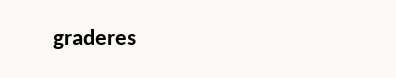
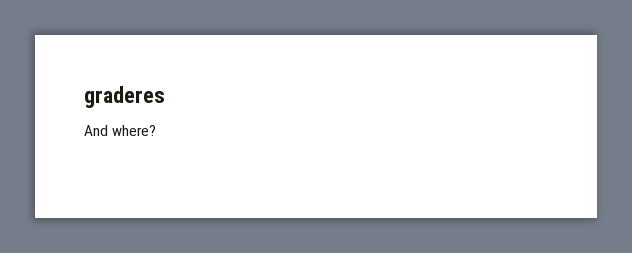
+ And where?

